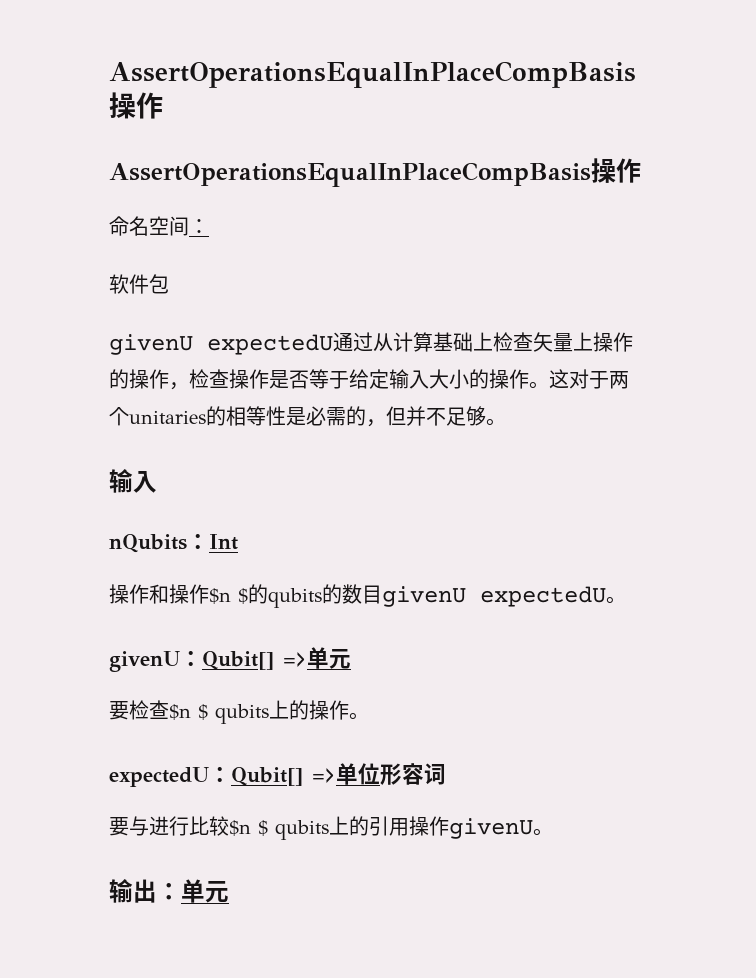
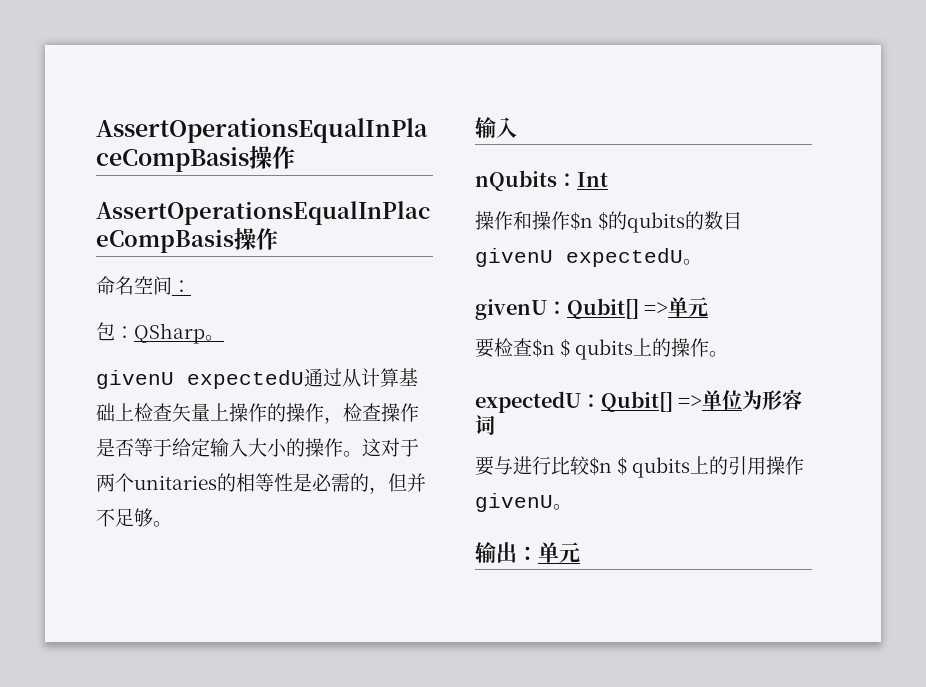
- 软件包
+ 包：QSharp。
- expectedU：Qubit[] =>单位形容词
+ expectedU：Qubit[] =>单位为形容词

